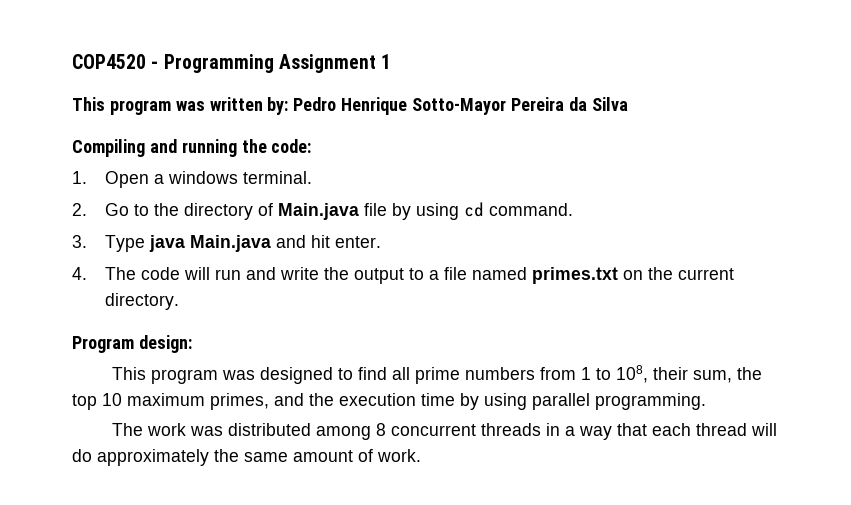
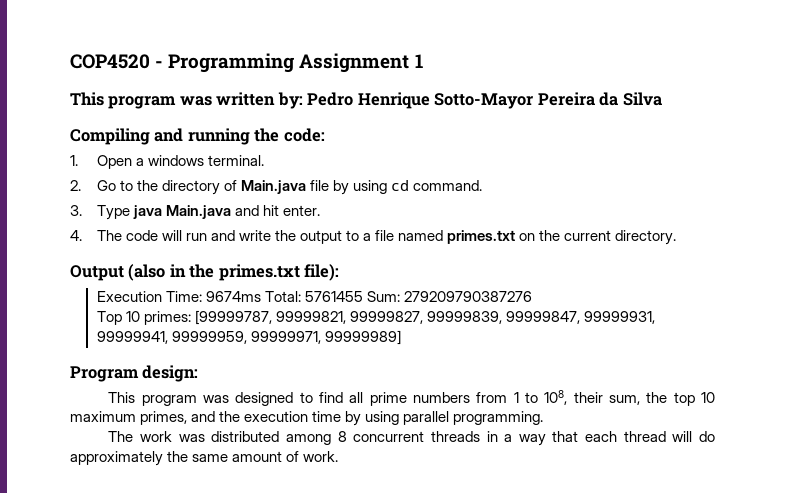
+ Output (also in the primes.txt file):
+ Execution Time: 9674ms Total: 5761455 Sum: 279209790387276
+ Top 10 primes: [99999787, 99999821, 99999827, 99999839, 99999847, 99999931, 99999941, 99999959, 99999971, 99999989]

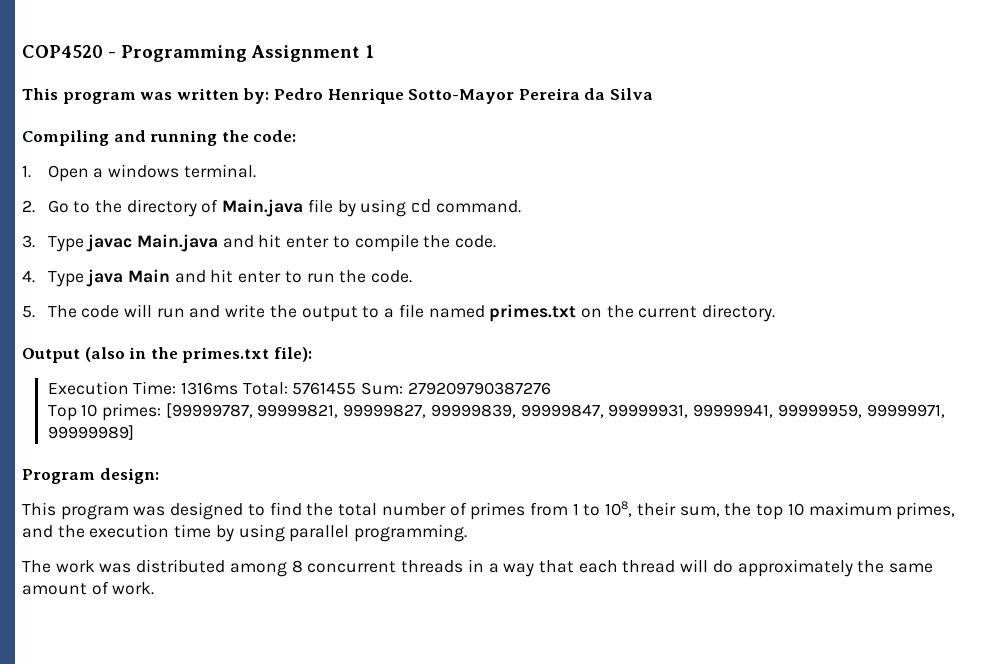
- 3. Type java Main.java and hit enter.
- 4. The code will run and write the output to a file named primes.txt on the current directory.
+ 3. Type javac Main.java and hit enter to compile the code.
+ 4. Type java Main and hit enter to run the code.
+ 5. The code will run and write the output to a file named primes.txt on the current directory.
- Execution Time: 9674ms Total: 5761455 Sum: 279209790387276
+ Execution Time: 1316ms Total: 5761455 Sum: 279209790387276
- This program was designed to find all prime numbers from 1 to 108, their sum, the top 10 maximum primes, and the execution time by using parallel programming.
+ This program was designed to find the total number of primes from 1 to 108, their sum, the top 10 maximum primes, and the execution time by using parallel programming.

